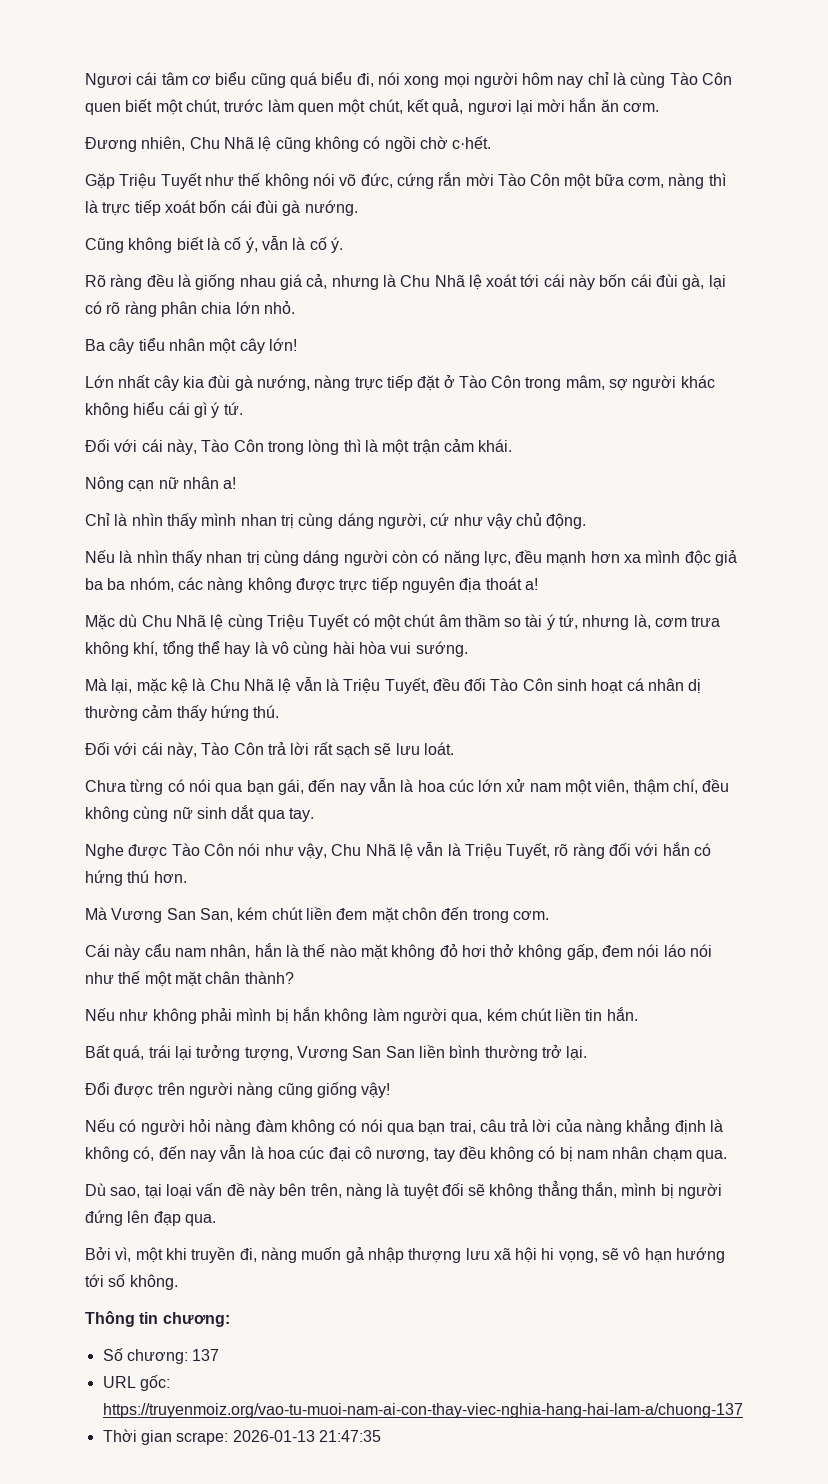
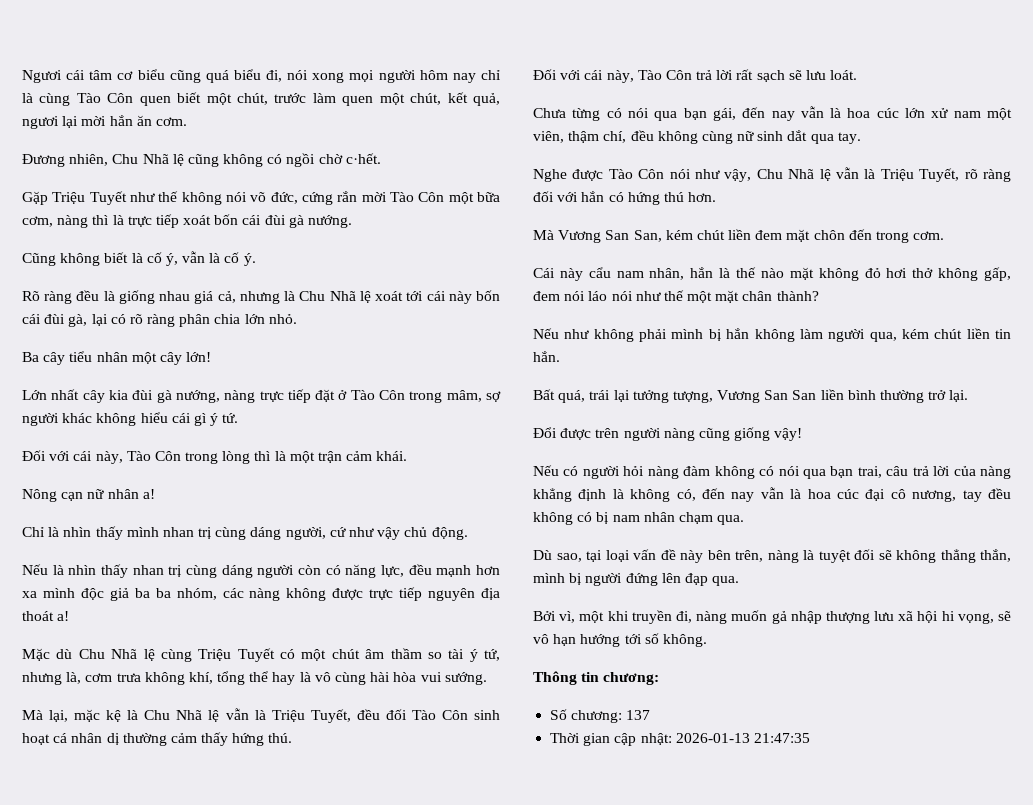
- URL gốc: https://truyenmoiz.org/vao-tu-muoi-nam-ai-con-thay-viec-nghia-hang-hai-lam-a/chuong-137
- Thời gian scrape: 2026-01-13 21:47:35
+ Thời gian cập nhật: 2026-01-13 21:47:35

